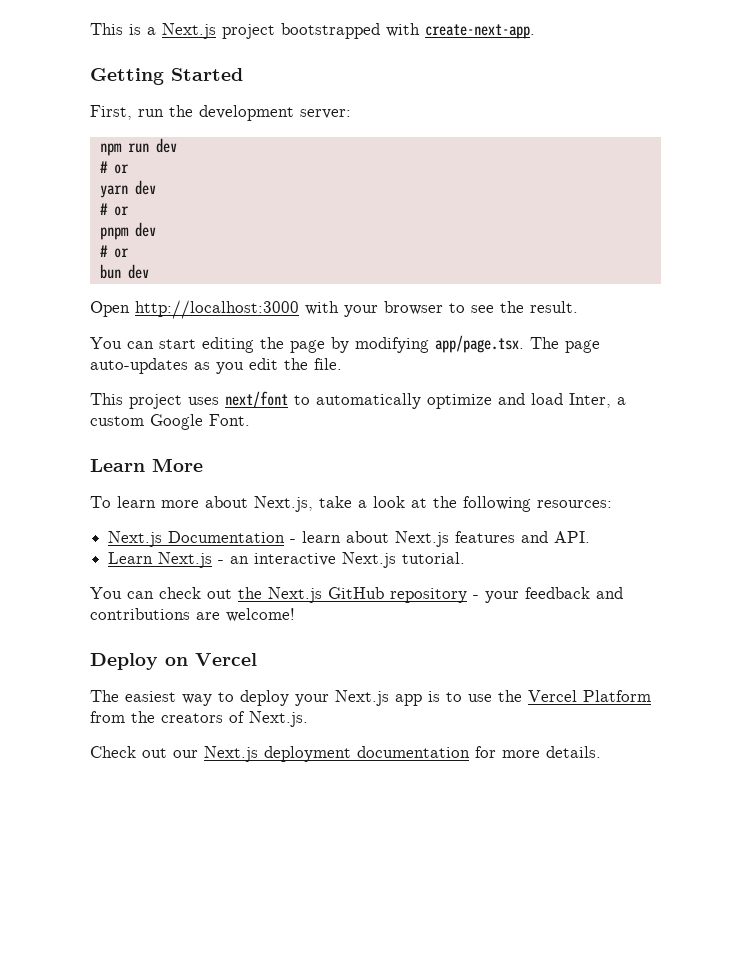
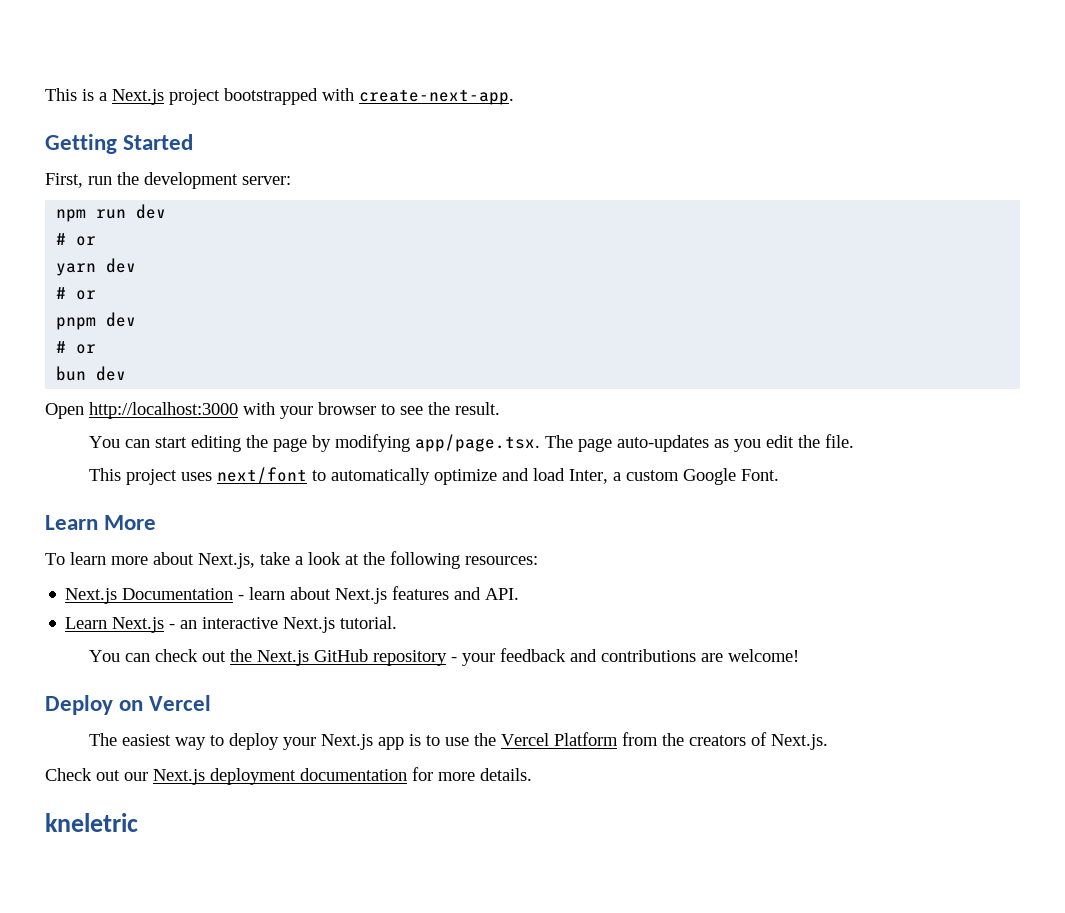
+ kneletric

